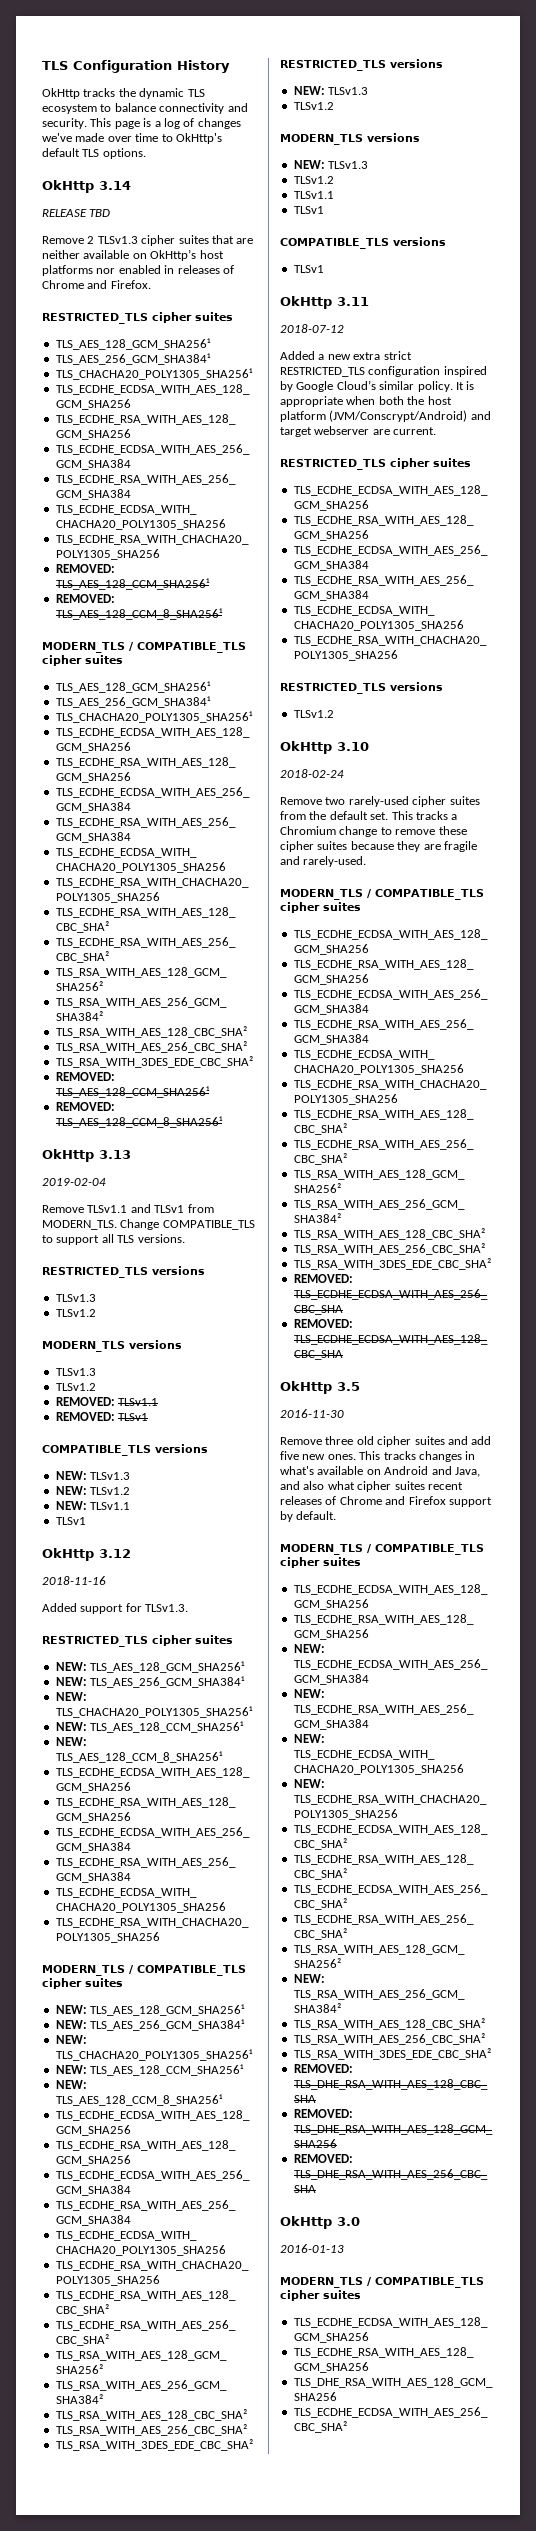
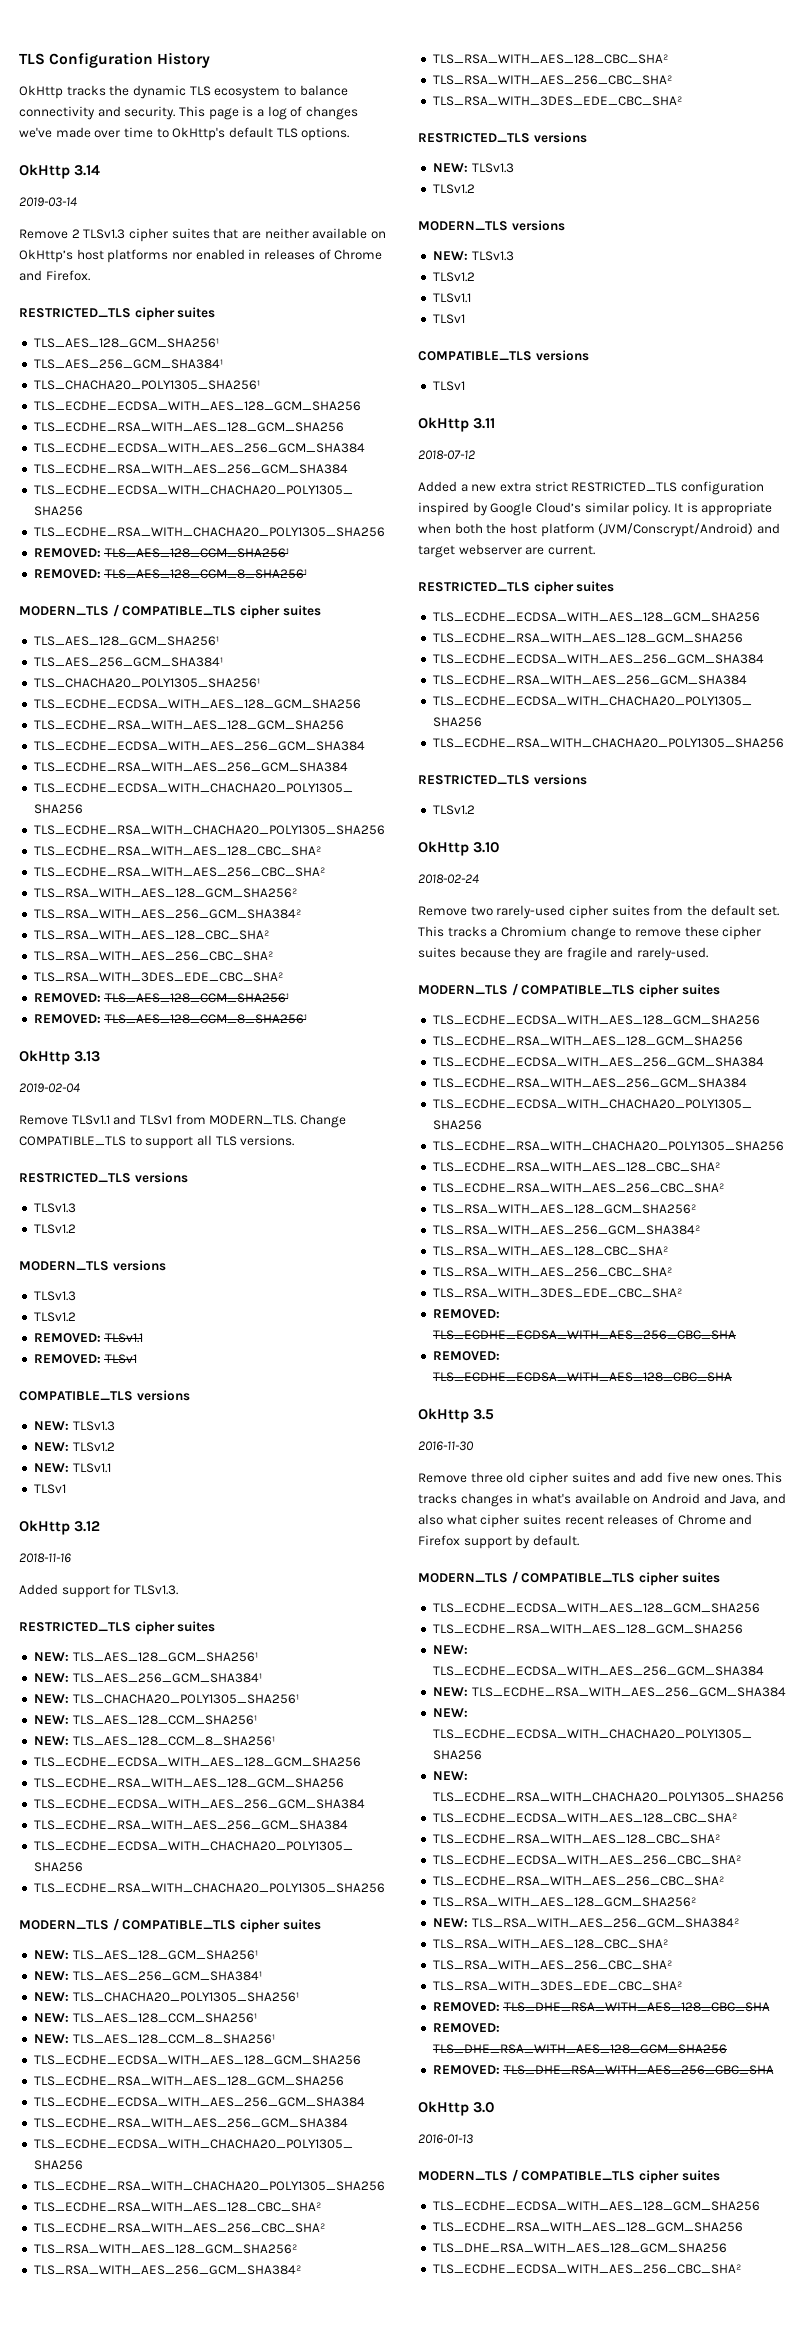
- RELEASE TBD
+ 2019-03-14

